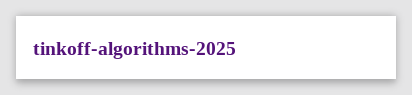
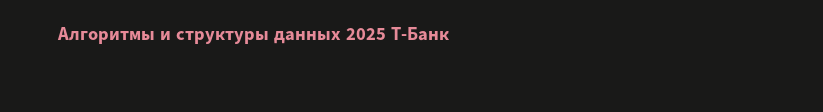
- tinkoff-algorithms-2025
+ Алгоритмы и структуры данных 2025 Т-Банк

